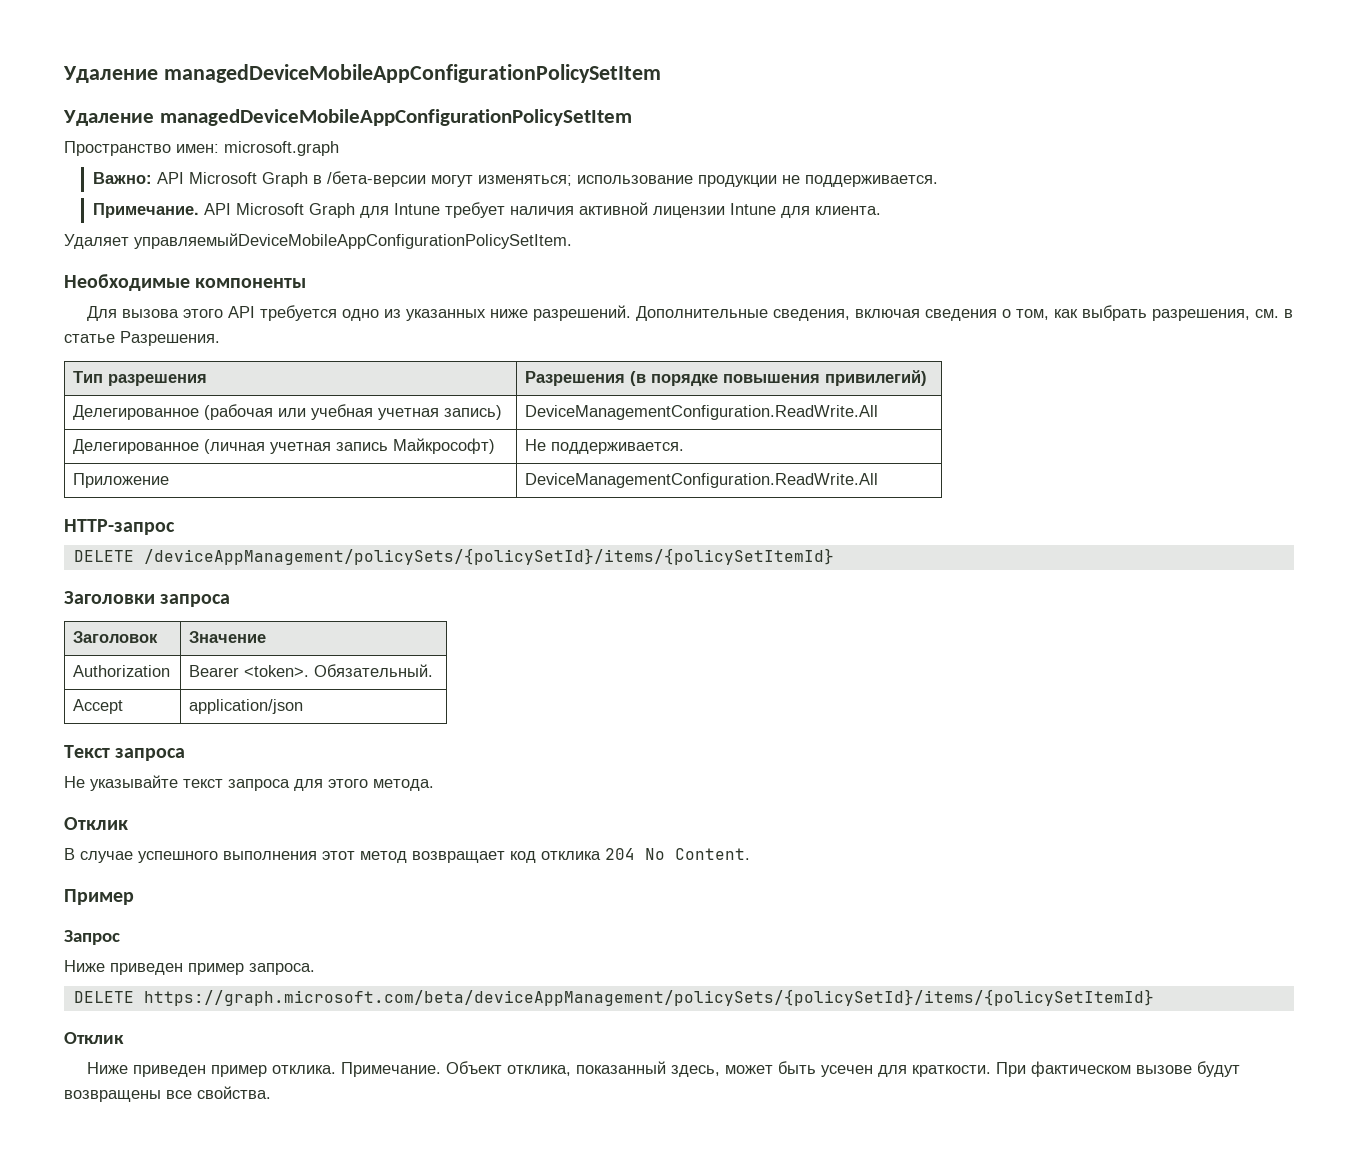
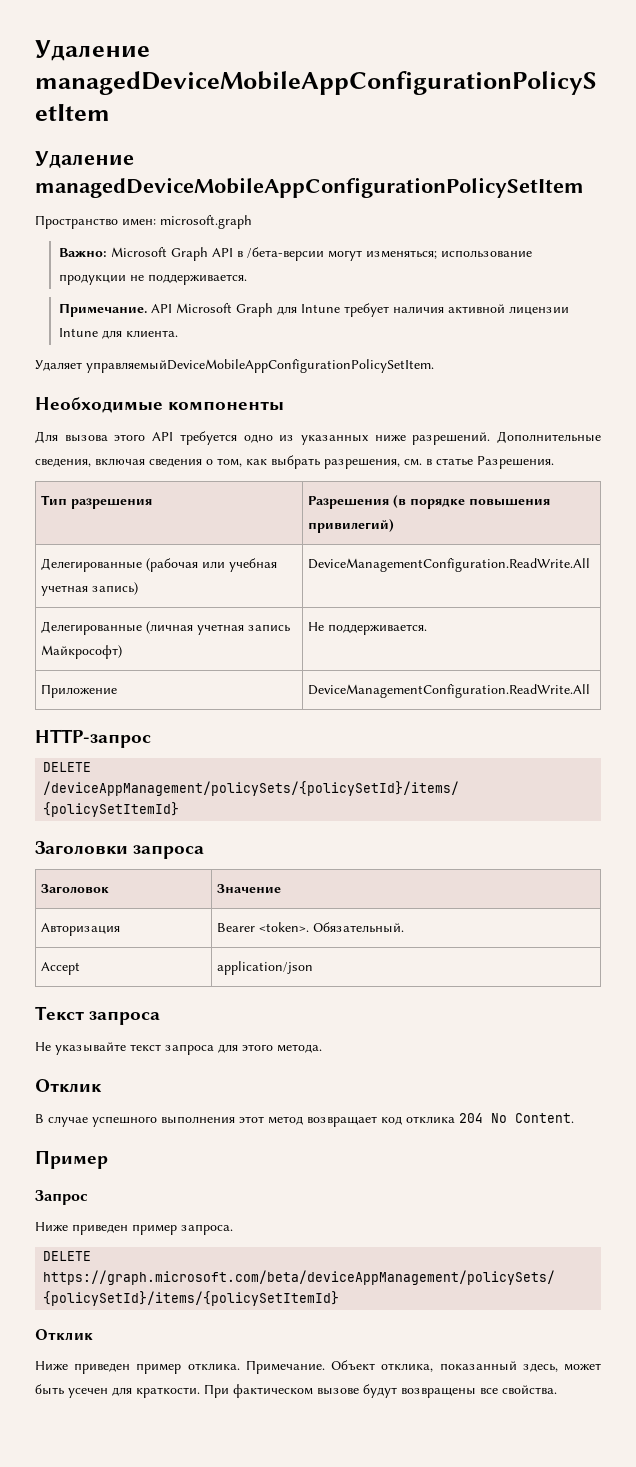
- Важно: API Microsoft Graph в /бета-версии могут изменяться; использование продукции не поддерживается.
+ Важно: Microsoft Graph API в /бета-версии могут изменяться; использование продукции не поддерживается.
- Делегированное (рабочая или учебная учетная запись) | DeviceManagementConfiguration.ReadWrite.All
+ Делегированные (рабочая или учебная учетная запись) | DeviceManagementConfiguration.ReadWrite.All
- Делегированное (личная учетная запись Майкрософт) | Не поддерживается.
+ Делегированные (личная учетная запись Майкрософт) | Не поддерживается.
- Authorization | Bearer <token>. Обязательный.
+ Авторизация | Bearer <token>. Обязательный.

